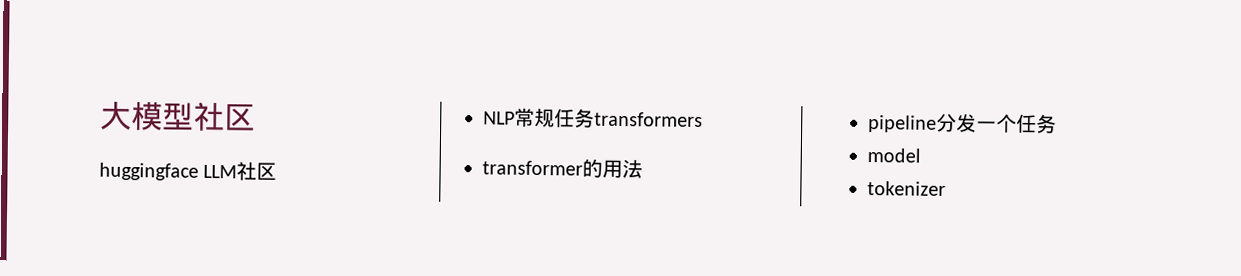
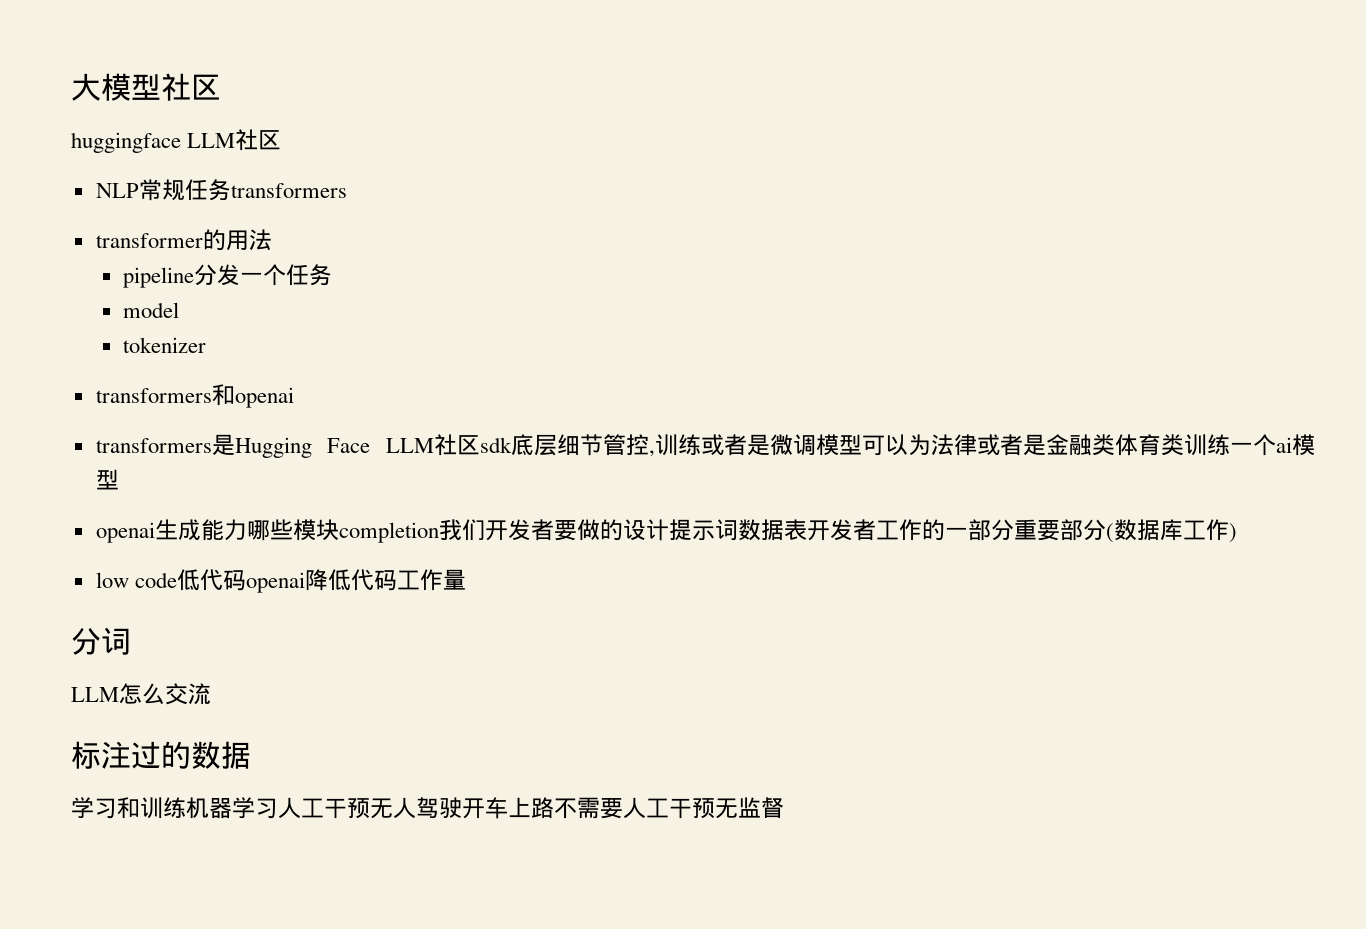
+ transformers和openai
+ transformers是Hugging Face LLM社区sdk底层细节管控,训练或者是微调模型可以为法律或者是金融类体育类训练一个ai模型
+ openai生成能力哪些模块completion我们开发者要做的设计提示词数据表开发者工作的一部分重要部分(数据库工作)
+ low code低代码openai降低代码工作量
+ 分词
+ LLM怎么交流
+ 标注过的数据
+ 学习和训练机器学习人工干预无人驾驶开车上路不需要人工干预无监督

